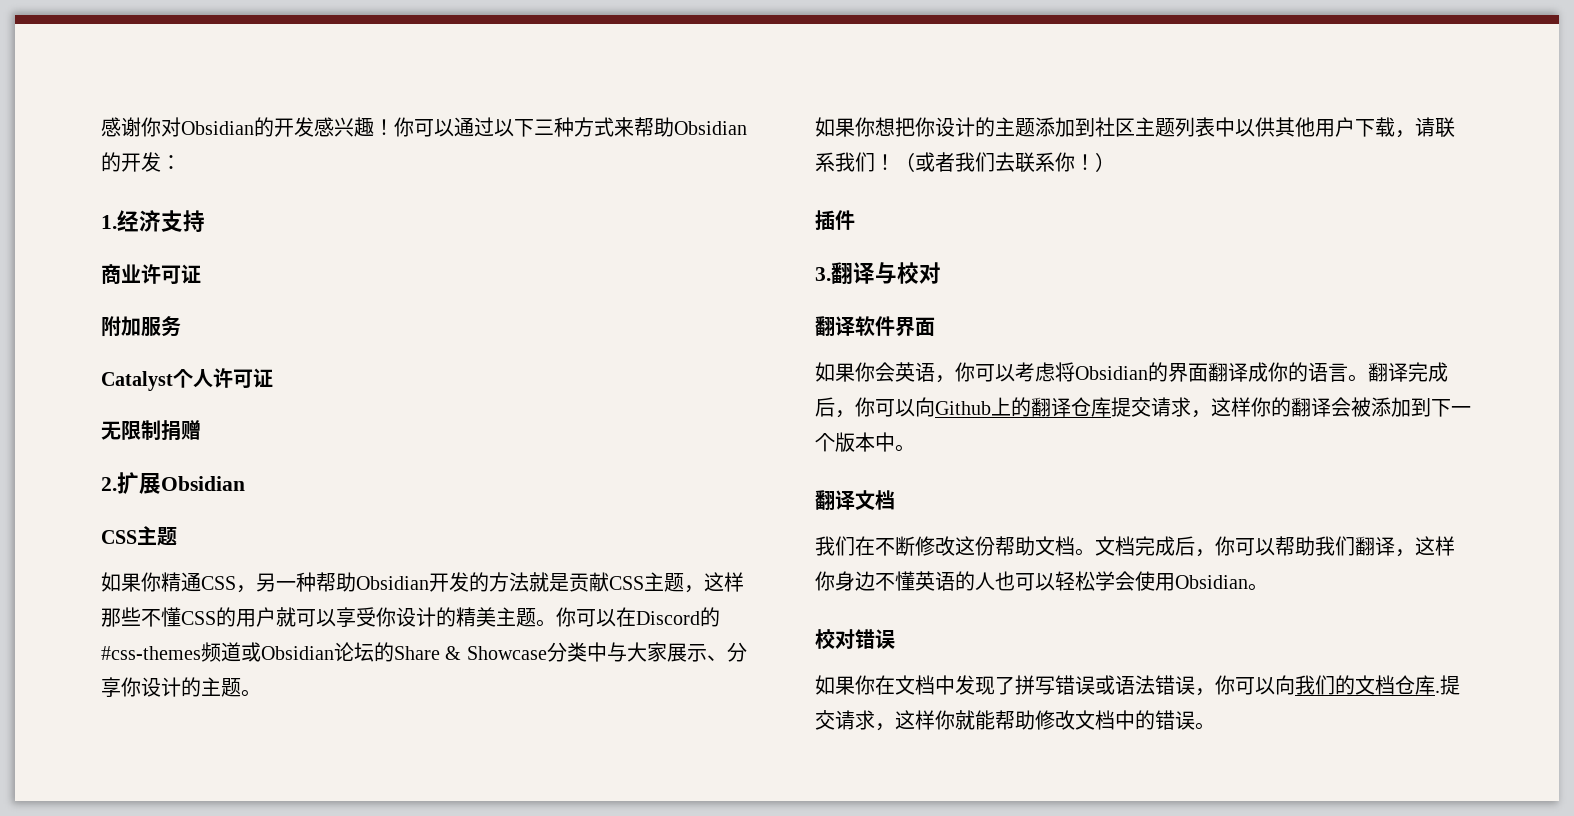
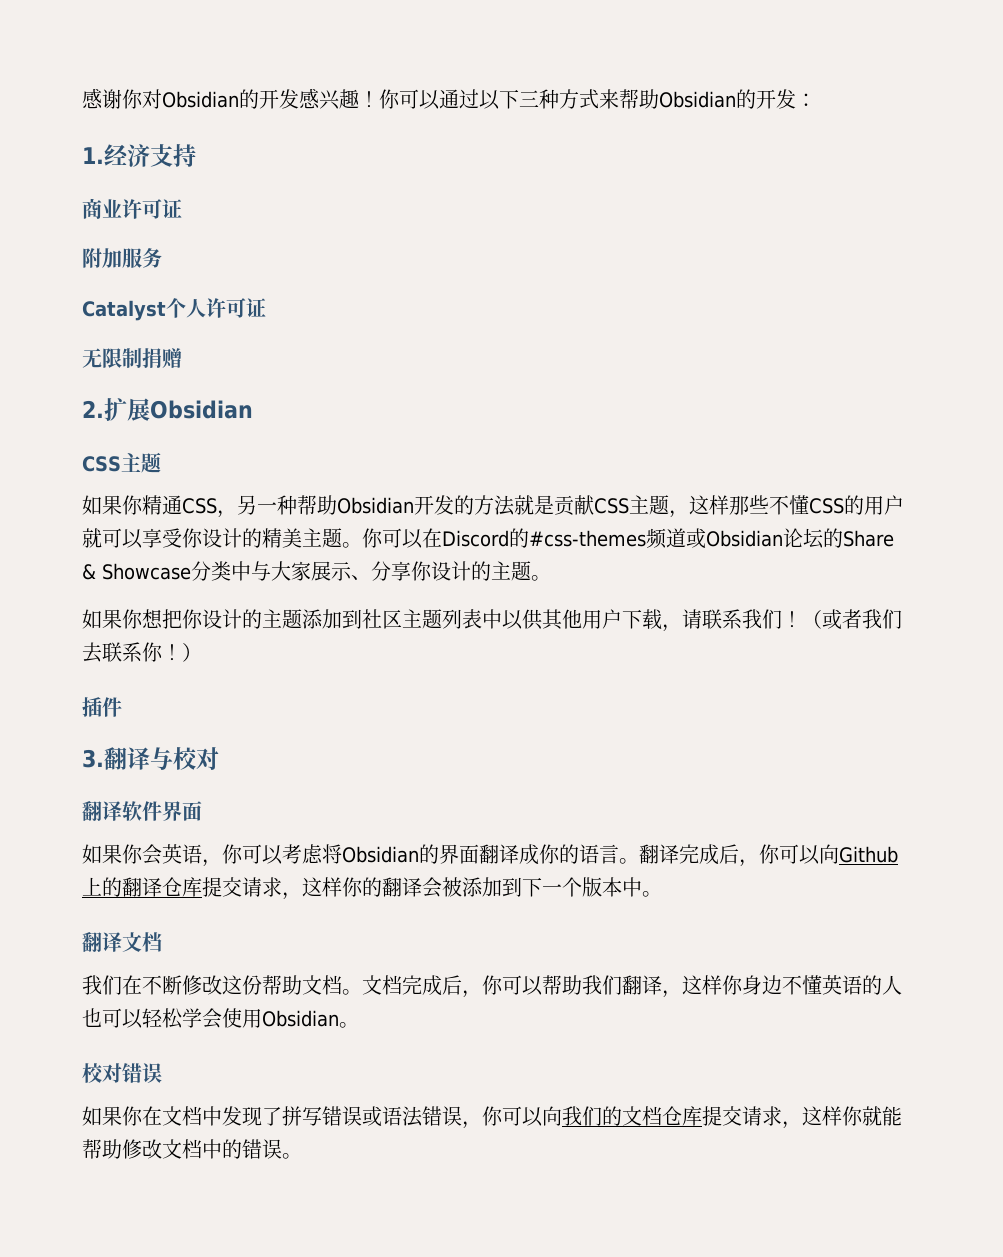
- 如果你在文档中发现了拼写错误或语法错误，你可以向我们的文档仓库.提交请求，这样你就能帮助修改文档中的错误。
+ 如果你在文档中发现了拼写错误或语法错误，你可以向我们的文档仓库提交请求，这样你就能帮助修改文档中的错误。

